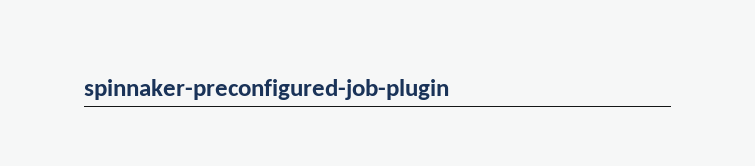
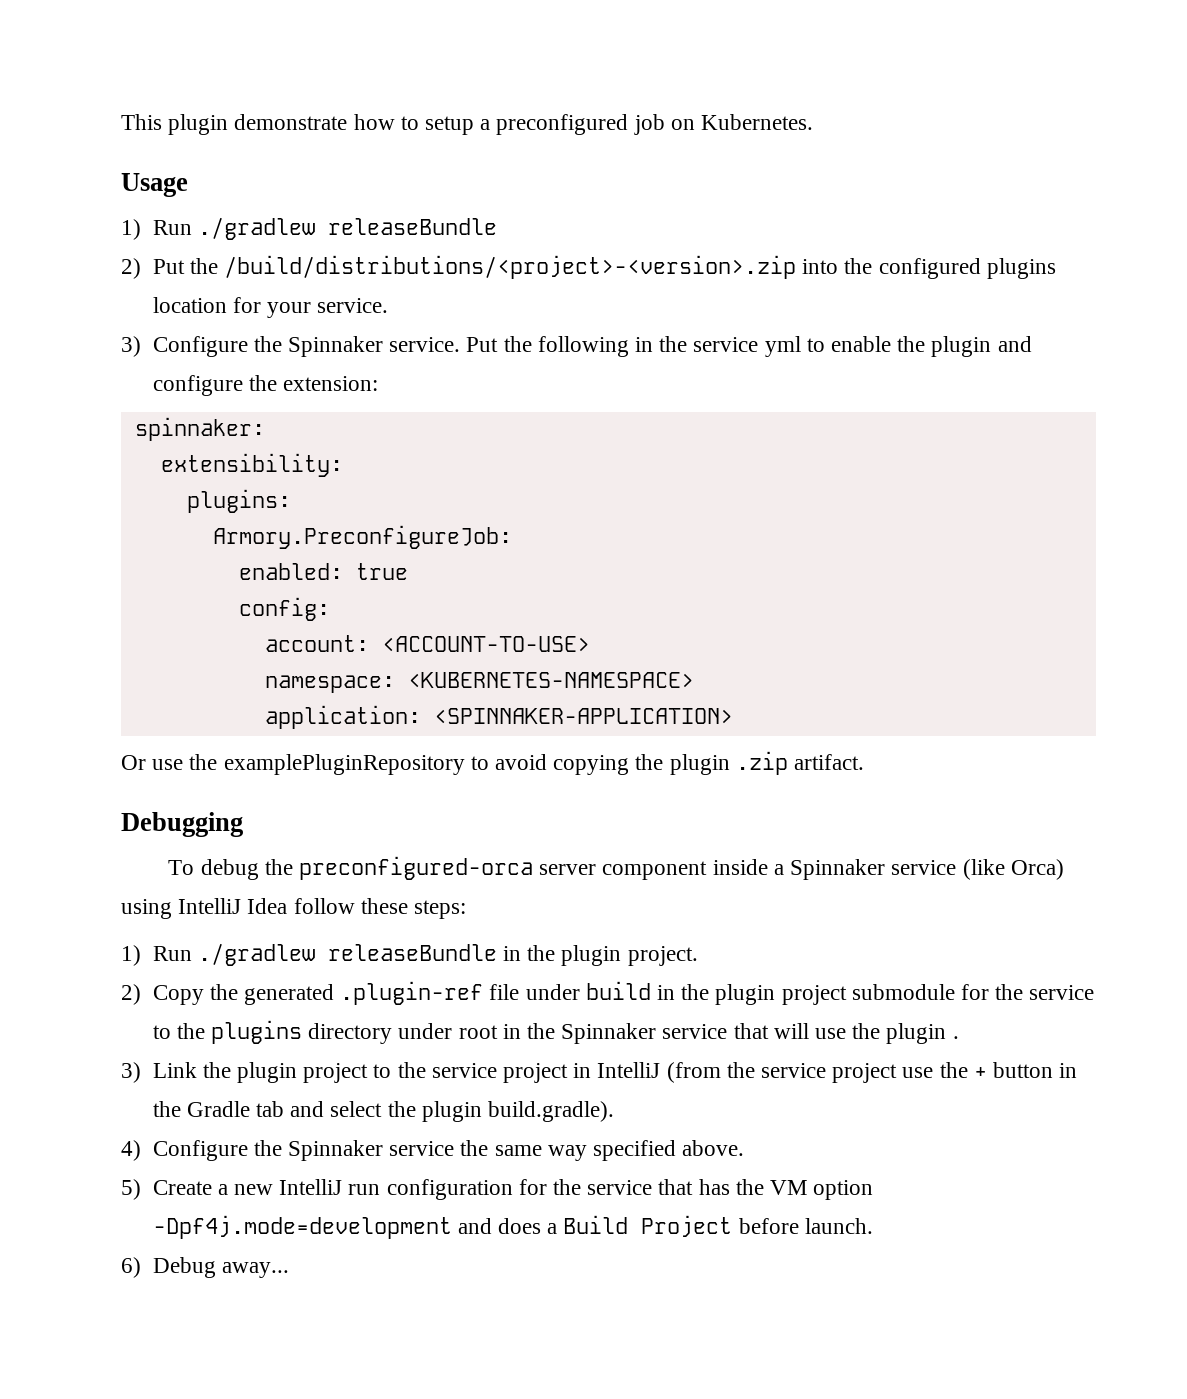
- spinnaker-preconfigured-job-plugin
+ This plugin demonstrate how to setup a preconfigured job on Kubernetes.
+ Usage
+ 1) Run ./gradlew releaseBundle
+ 2) Put the /build/distributions/<project>-<version>.zip into the configured plugins location for your service.
+ 3) Configure the Spinnaker service. Put the following in the service yml to enable the plugin and configure the extension:
+ spinnaker:
+ extensibility:
+ plugins:
+ Armory.PreconfigureJob:
+ enabled: true
+ config:
+ account: <ACCOUNT-TO-USE>
+ namespace: <KUBERNETES-NAMESPACE>
+ application: <SPINNAKER-APPLICATION>
+ Or use the examplePluginRepository to avoid copying the plugin .zip artifact.
+ Debugging
+ To debug the preconfigured-orca server component inside a Spinnaker service (like Orca) using IntelliJ Idea follow these steps:
+ 1) Run ./gradlew releaseBundle in the plugin project.
+ 2) Copy the generated .plugin-ref file under build in the plugin project submodule for the service to the plugins directory under root in the Spinnaker service that will use the plugin .
+ 3) Link the plugin project to the service project in IntelliJ (from the service project use the + button in the Gradle tab and select the plugin build.gradle).
+ 4) Configure the Spinnaker service the same way specified above.
+ 5) Create a new IntelliJ run configuration for the service that has the VM option -Dpf4j.mode=development and does a Build Project before launch.
+ 6) Debug away...

